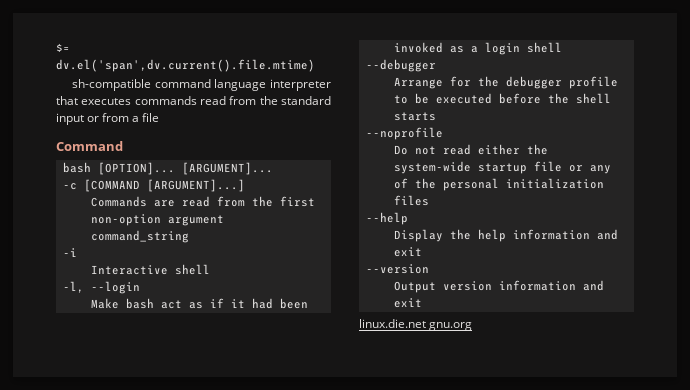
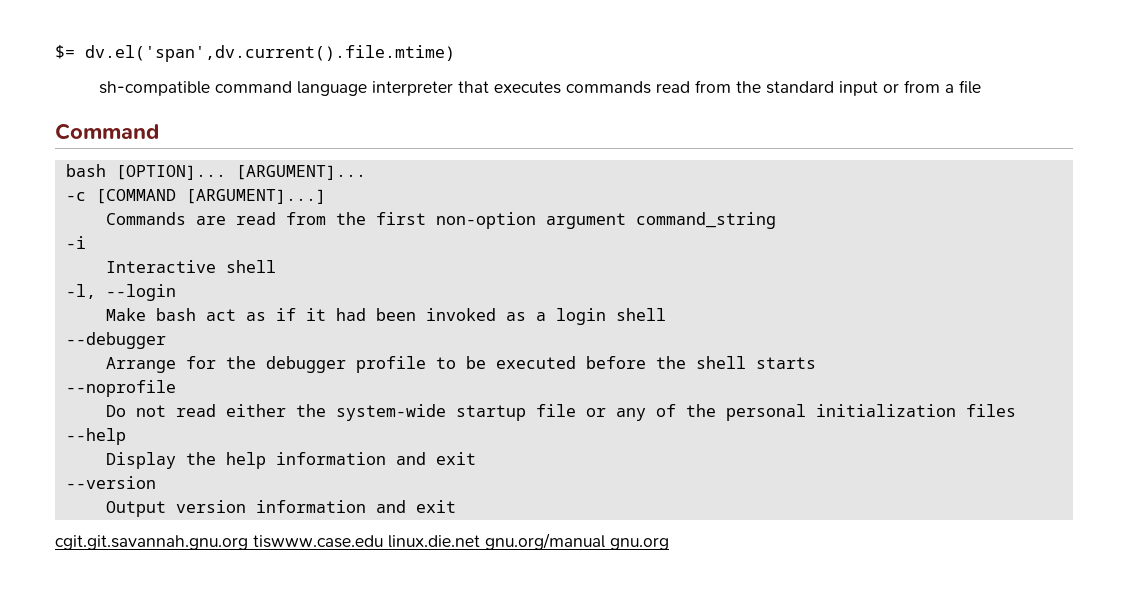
- linux.die.net gnu.org
+ cgit.git.savannah.gnu.org tiswww.case.edu linux.die.net gnu.org/manual gnu.org

